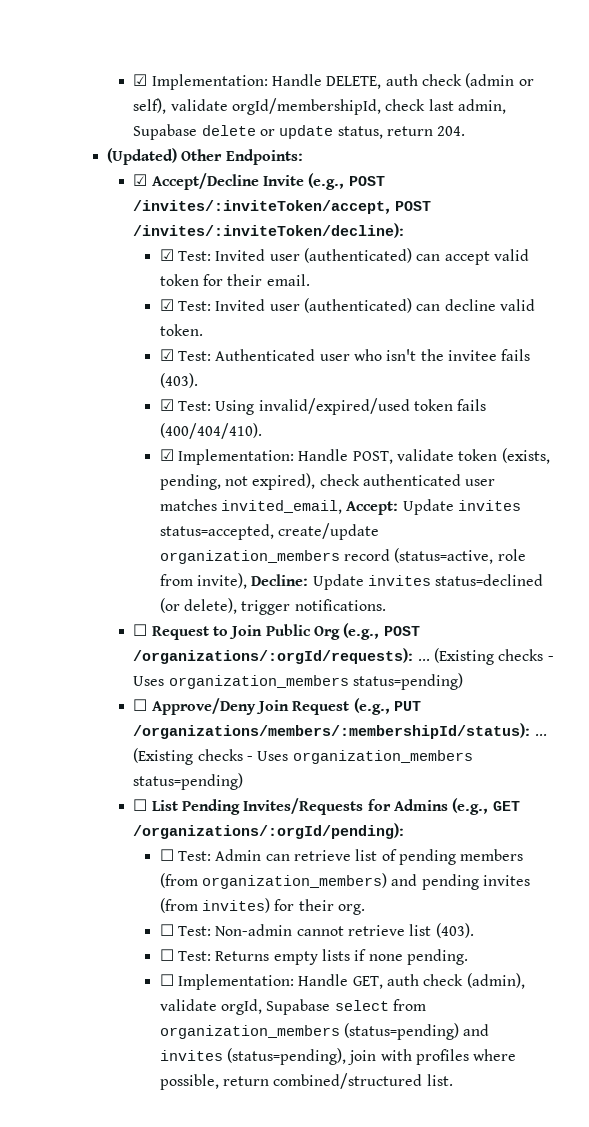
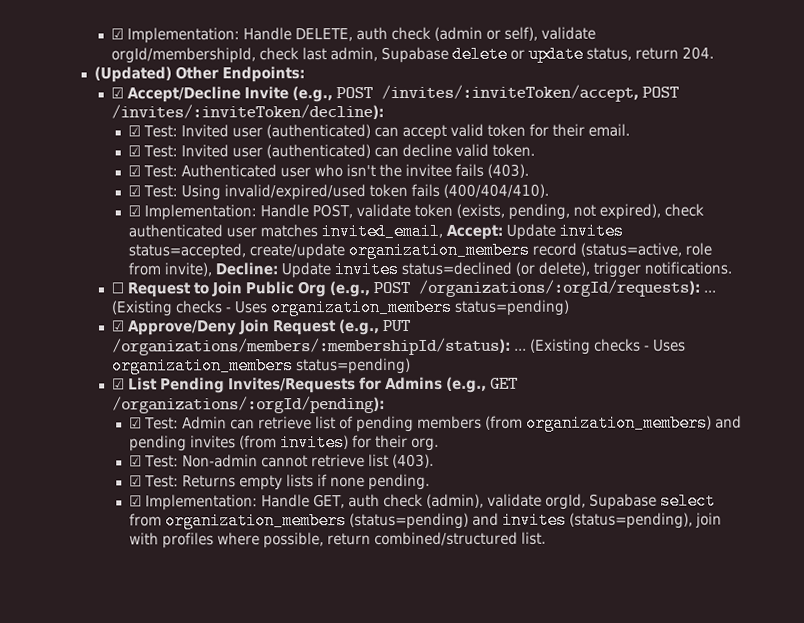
- ☐ Approve/Deny Join Request (e.g., PUT /organizations/members/:membershipId/status): ...
+ ☑ Approve/Deny Join Request (e.g., PUT /organizations/members/:membershipId/status): ...
- ☐ List Pending Invites/Requests for Admins (e.g., GET /organizations/:orgId/pending):
+ ☑ List Pending Invites/Requests for Admins (e.g., GET /organizations/:orgId/pending):
- ☐ Test: Admin can retrieve list of pending members (from organization_members) and pending invites (from invites) for their org.
+ ☑ Test: Admin can retrieve list of pending members (from organization_members) and pending invites (from invites) for their org.
- ☐ Test: Non-admin cannot retrieve list (403).
+ ☑ Test: Non-admin cannot retrieve list (403).
- ☐ Test: Returns empty lists if none pending.
+ ☑ Test: Returns empty lists if none pending.
- ☐ Implementation: Handle GET, auth check (admin), validate orgId, Supabase select from organization_members (status=pending) and invites (status=pending), join with profiles where possible, return combined/structured list.
+ ☑ Implementation: Handle GET, auth check (admin), validate orgId, Supabase select from organization_members (status=pending) and invites (status=pending), join with profiles where possible, return combined/structured list.

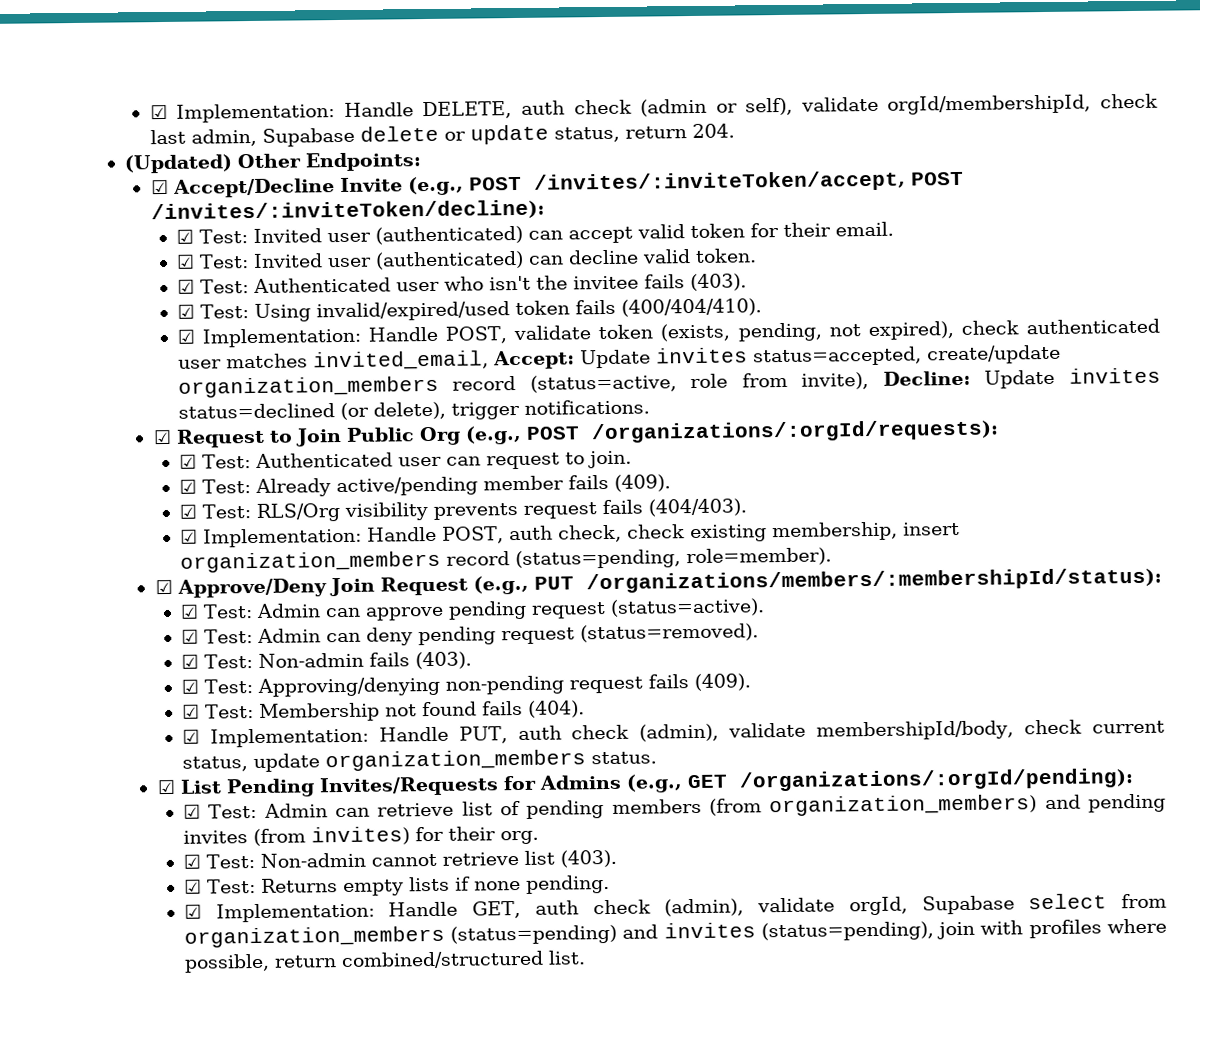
- ☐ Request to Join Public Org (e.g., POST /organizations/:orgId/requests): ... (Existing checks - Uses organization_members status=pending)
+ ☑ Request to Join Public Org (e.g., POST /organizations/:orgId/requests):
+ ☑ Test: Authenticated user can request to join.
+ ☑ Test: Already active/pending member fails (409).
+ ☑ Test: RLS/Org visibility prevents request fails (404/403).
+ ☑ Implementation: Handle POST, auth check, check existing membership, insert organization_members record (status=pending, role=member).
- ☑ Approve/Deny Join Request (e.g., PUT /organizations/members/:membershipId/status): ... (Existing checks - Uses organization_members status=pending)
+ ☑ Approve/Deny Join Request (e.g., PUT /organizations/members/:membershipId/status):
+ ☑ Test: Admin can approve pending request (status=active).
+ ☑ Test: Admin can deny pending request (status=removed).
+ ☑ Test: Non-admin fails (403).
+ ☑ Test: Approving/denying non-pending request fails (409).
+ ☑ Test: Membership not found fails (404).
+ ☑ Implementation: Handle PUT, auth check (admin), validate membershipId/body, check current status, update organization_members status.

